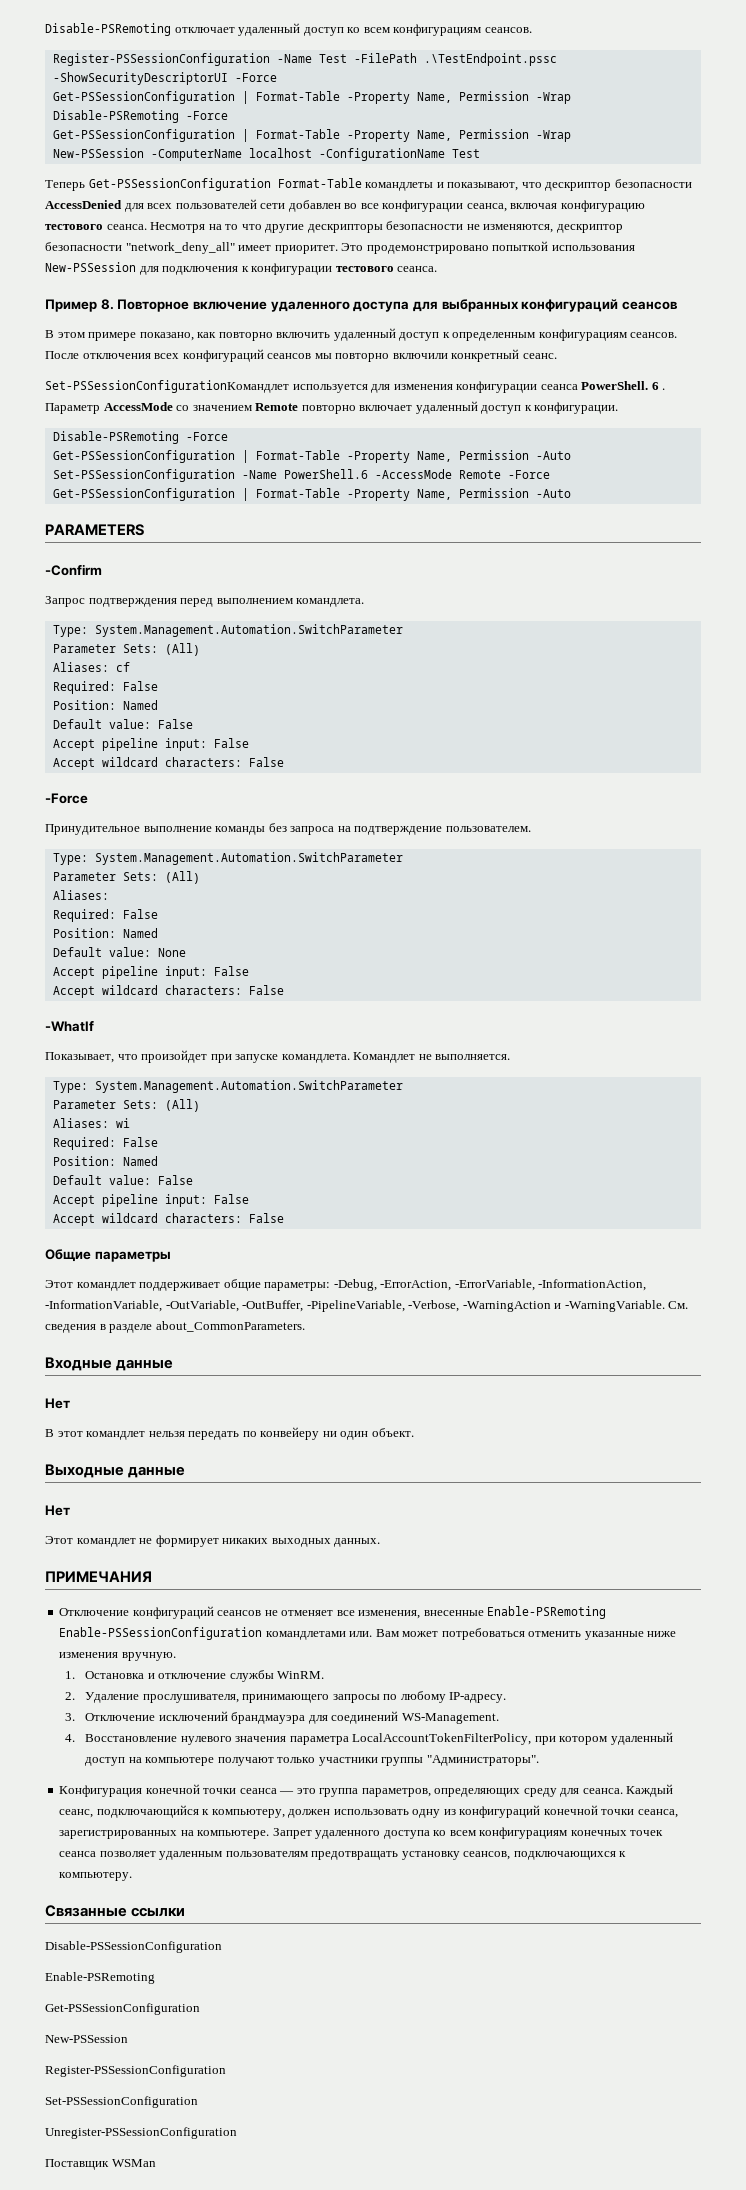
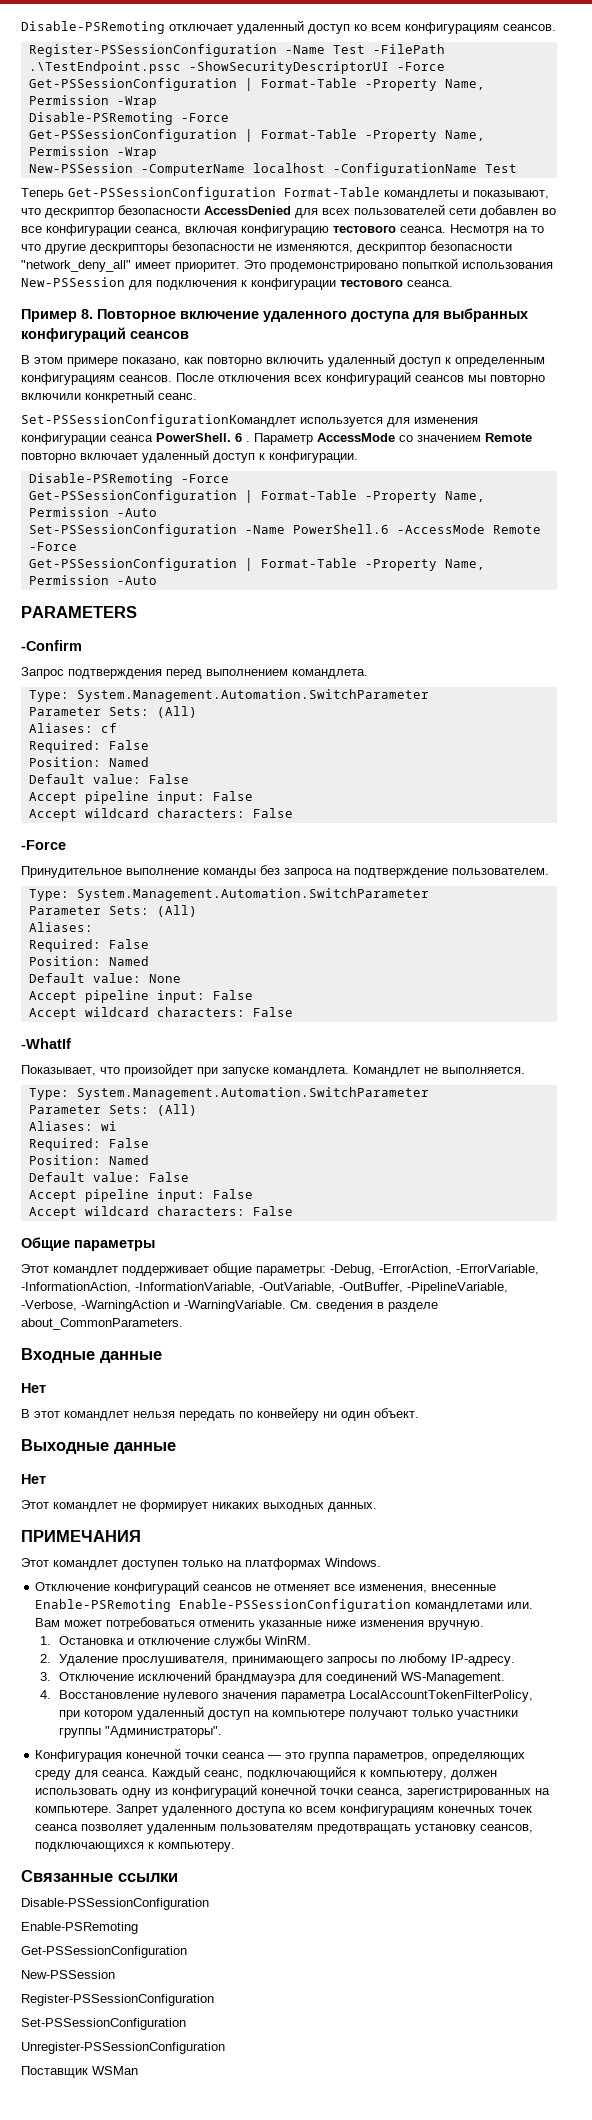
+ Этот командлет доступен только на платформах Windows.

